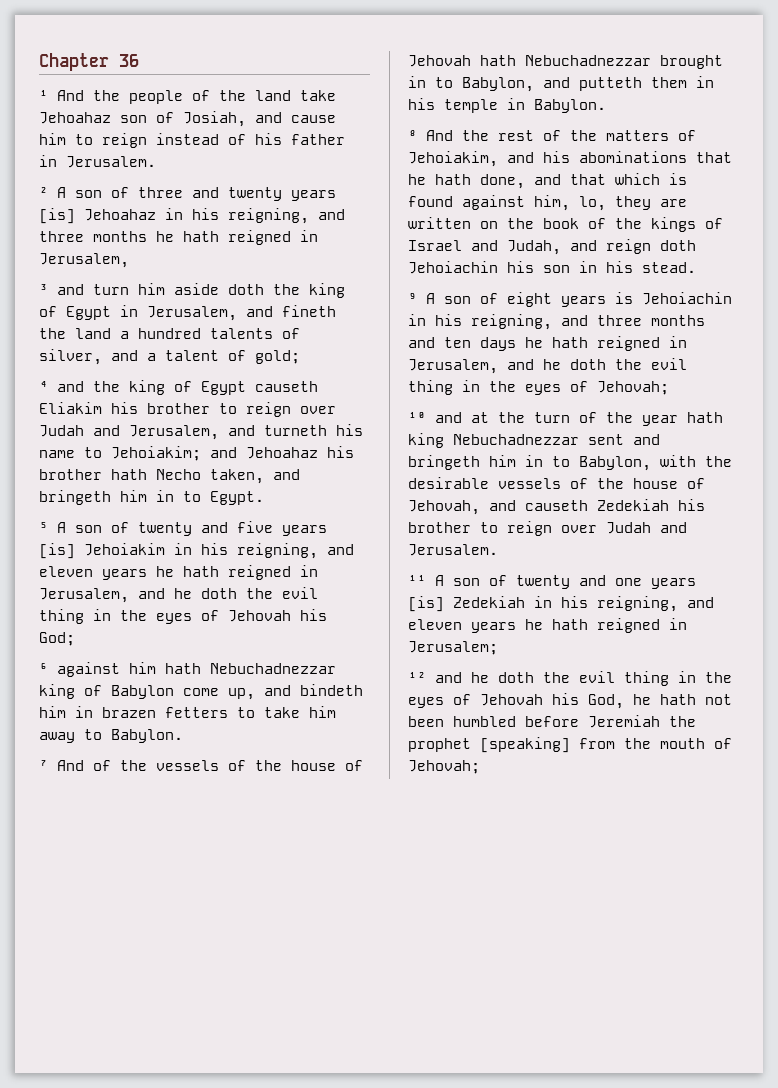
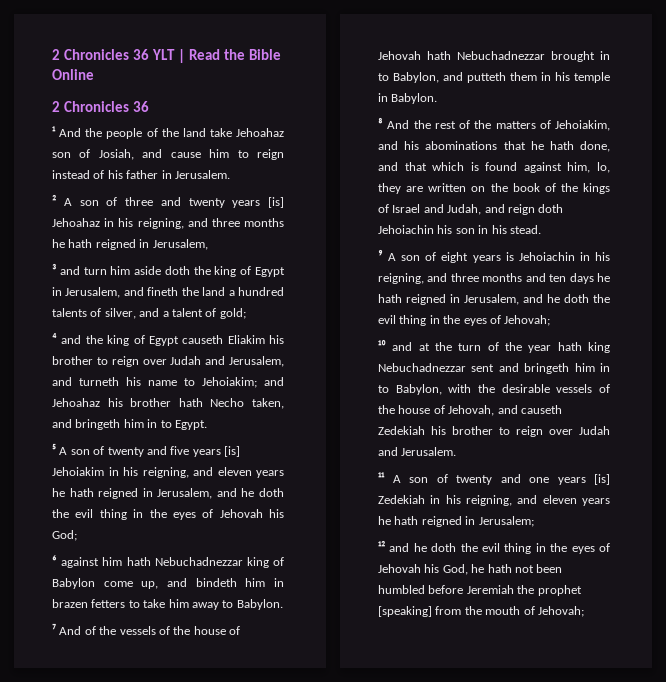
- Chapter 36
+ 2 Chronicles 36 YLT | Read the Bible Online
+ 2 Chronicles 36

